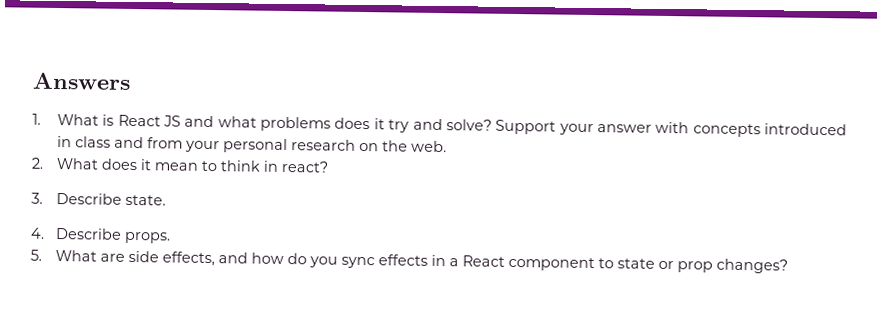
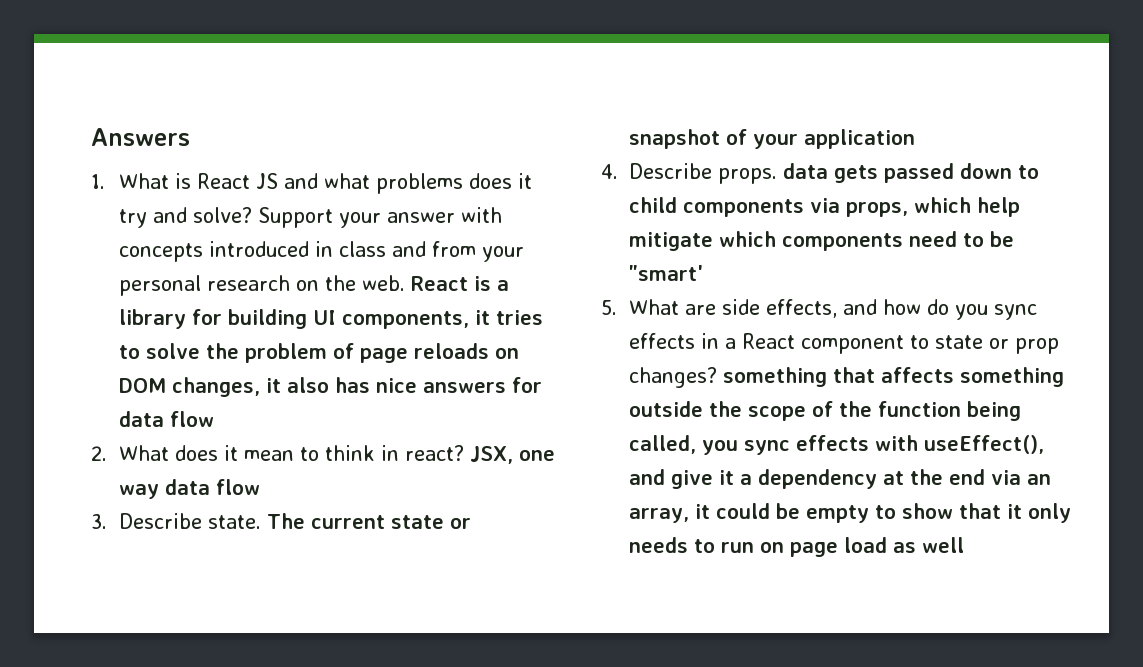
+ React is a library for building UI components, it tries to solve the problem of page reloads on DOM changes, it also has nice answers for data flow
- 2. What does it mean to think in react?
- 3. Describe state.
- 4. Describe props.
+ 2. What does it mean to think in react? JSX, one way data flow
+ 3. Describe state. The current state or snapshot of your application
+ 4. Describe props. data gets passed down to child components via props, which help mitigate which components need to be "smart'
- 5. What are side effects, and how do you sync effects in a React component to state or prop changes?
+ 5. What are side effects, and how do you sync effects in a React component to state or prop changes? something that affects something outside the scope of the function being called, you sync effects with useEffect(), and give it a dependency at the end via an array, it could be empty to show that it only needs to run on page load as well

